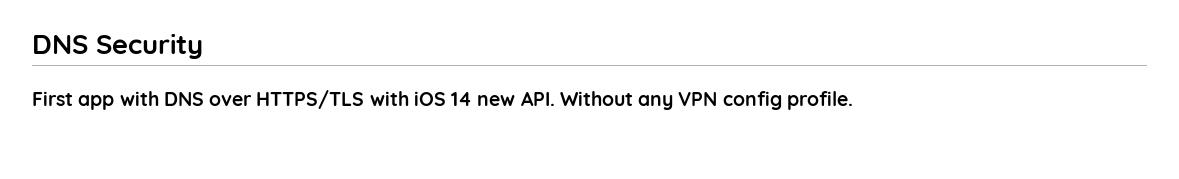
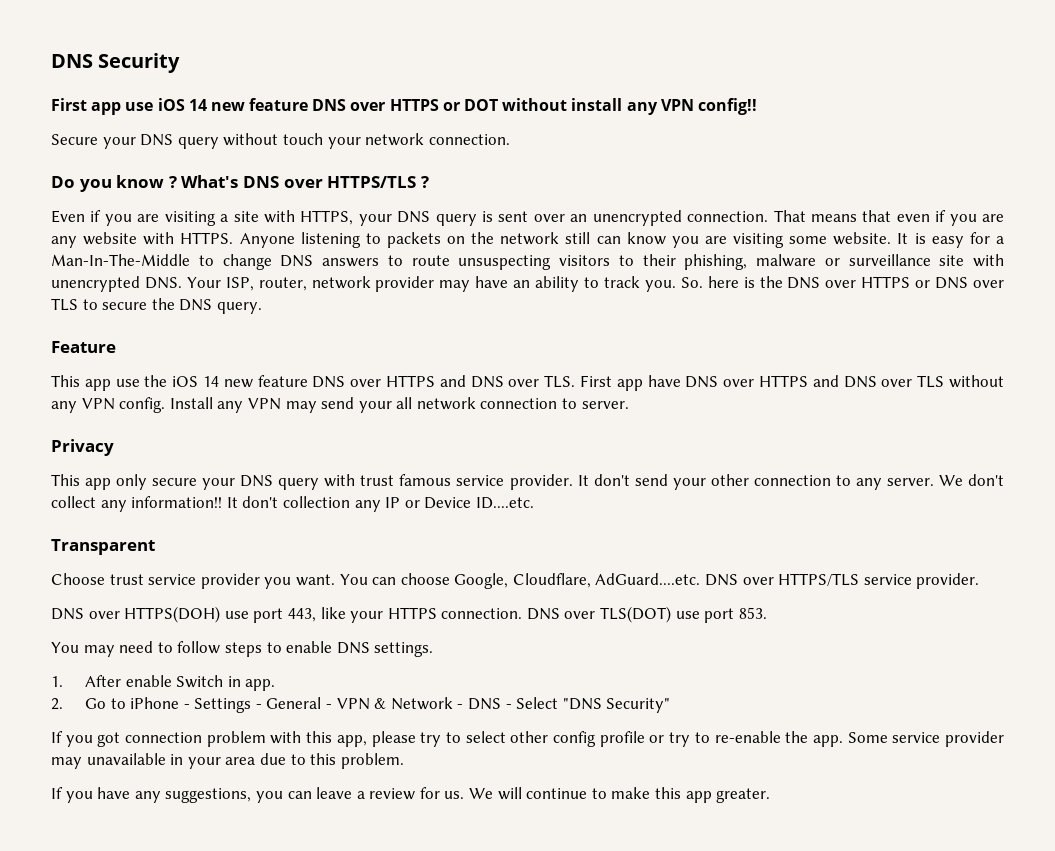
- First app with DNS over HTTPS/TLS with iOS 14 new API. Without any VPN config profile.
+ First app use iOS 14 new feature DNS over HTTPS or DOT without install any VPN config!!
+ Secure your DNS query without touch your network connection.
+ Do you know ? What's DNS over HTTPS/TLS ?
+ Even if you are visiting a site with HTTPS, your DNS query is sent over an unencrypted connection. That means that even if you are any website with HTTPS. Anyone listening to packets on the network still can know you are visiting some website. It is easy for a Man-In-The-Middle to change DNS answers to route unsuspecting visitors to their phishing, malware or surveillance site with unencrypted DNS. Your ISP, router, network provider may have an ability to track you. So. here is the DNS over HTTPS or DNS over TLS to secure the DNS query.
+ Feature
+ This app use the iOS 14 new feature DNS over HTTPS and DNS over TLS. First app have DNS over HTTPS and DNS over TLS without any VPN config. Install any VPN may send your all network connection to server.
+ Privacy
+ This app only secure your DNS query with trust famous service provider. It don't send your other connection to any server. We don't collect any information!! It don't collection any IP or Device ID....etc.
+ Transparent
+ Choose trust service provider you want. You can choose Google, Cloudflare, AdGuard....etc. DNS over HTTPS/TLS service provider.
+ DNS over HTTPS(DOH) use port 443, like your HTTPS connection. DNS over TLS(DOT) use port 853.
+ You may need to follow steps to enable DNS settings.
+ 1. After enable Switch in app.
+ 2. Go to iPhone - Settings - General - VPN & Network - DNS - Select "DNS Security"
+ If you got connection problem with this app, please try to select other config profile or try to re-enable the app. Some service provider may unavailable in your area due to this problem.
+ If you have any suggestions, you can leave a review for us. We will continue to make this app greater.

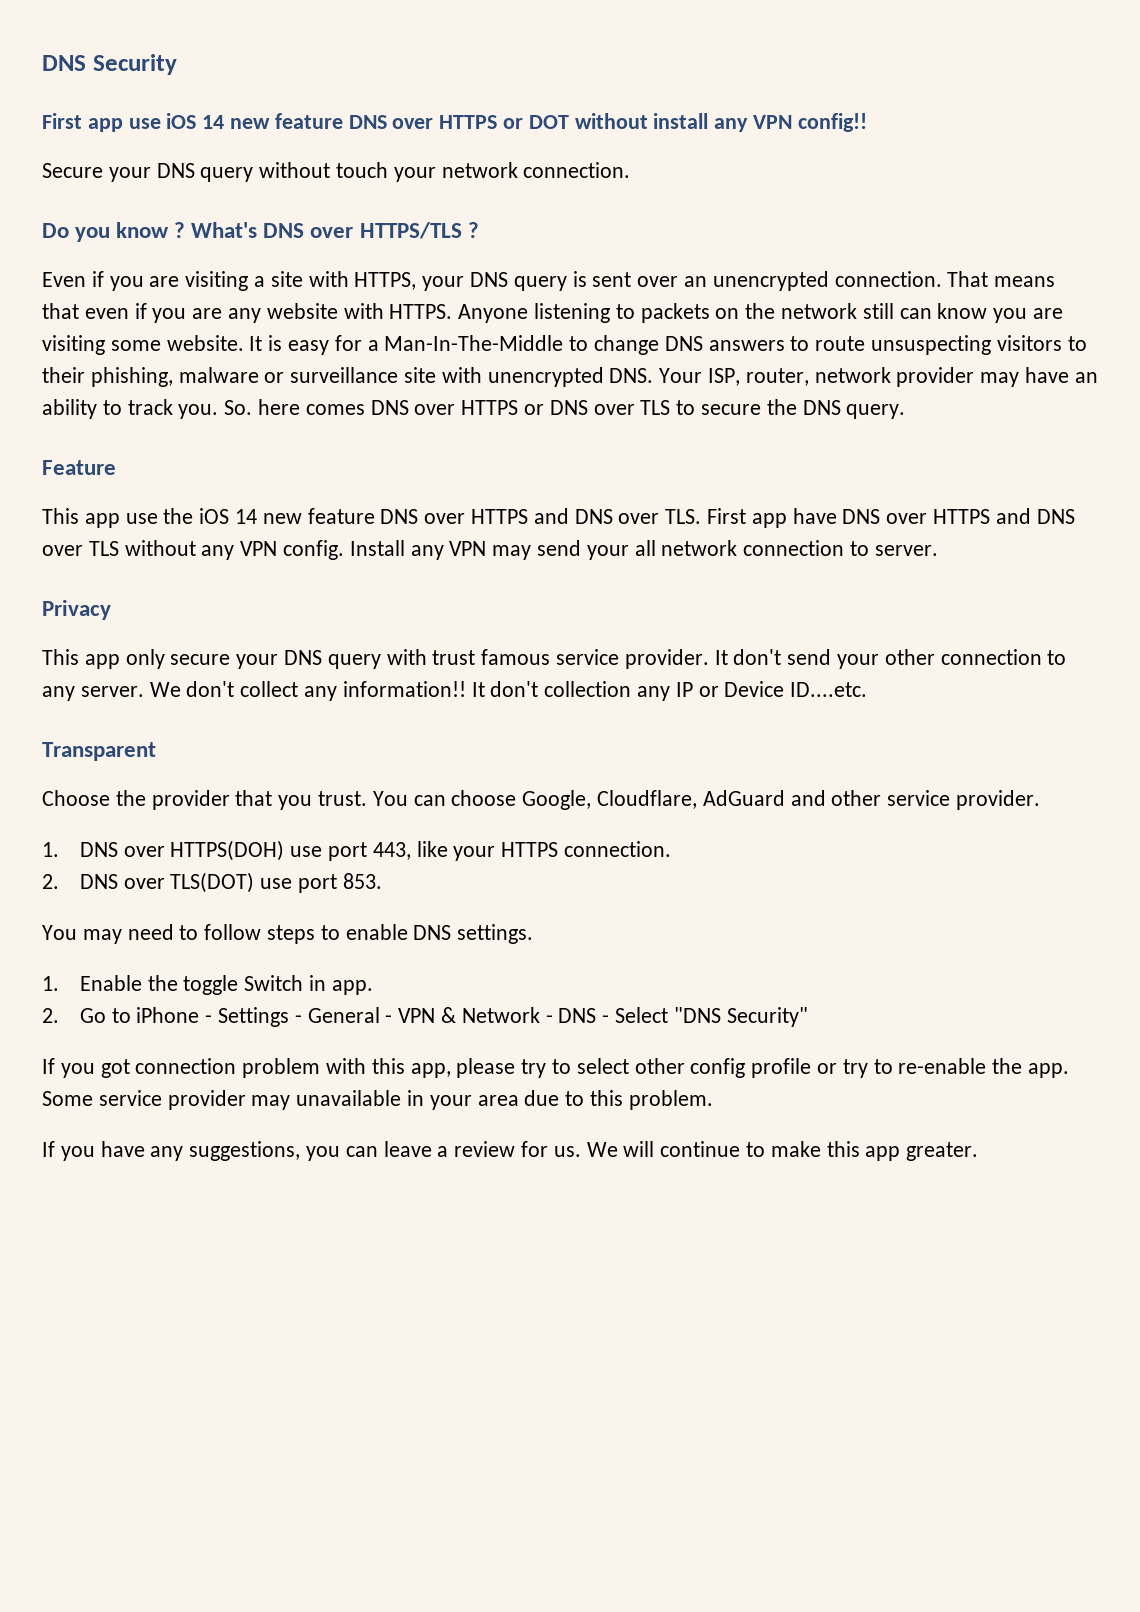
- So. here is the DNS over HTTPS or DNS over TLS to secure the DNS query.
+ So. here comes DNS over HTTPS or DNS over TLS to secure the DNS query.
- Choose trust service provider you want.
+ Choose the provider that you trust.
- You can choose Google, Cloudflare, AdGuard....etc. DNS over HTTPS/TLS service provider.
+ You can choose Google, Cloudflare, AdGuard and other service provider.
- DNS over HTTPS(DOH) use port 443, like your HTTPS connection. DNS over TLS(DOT) use port 853.
+ 1. DNS over HTTPS(DOH) use port 443, like your HTTPS connection.
+ 2. DNS over TLS(DOT) use port 853.
- 1. After enable Switch in app.
+ 1. Enable the toggle Switch in app.

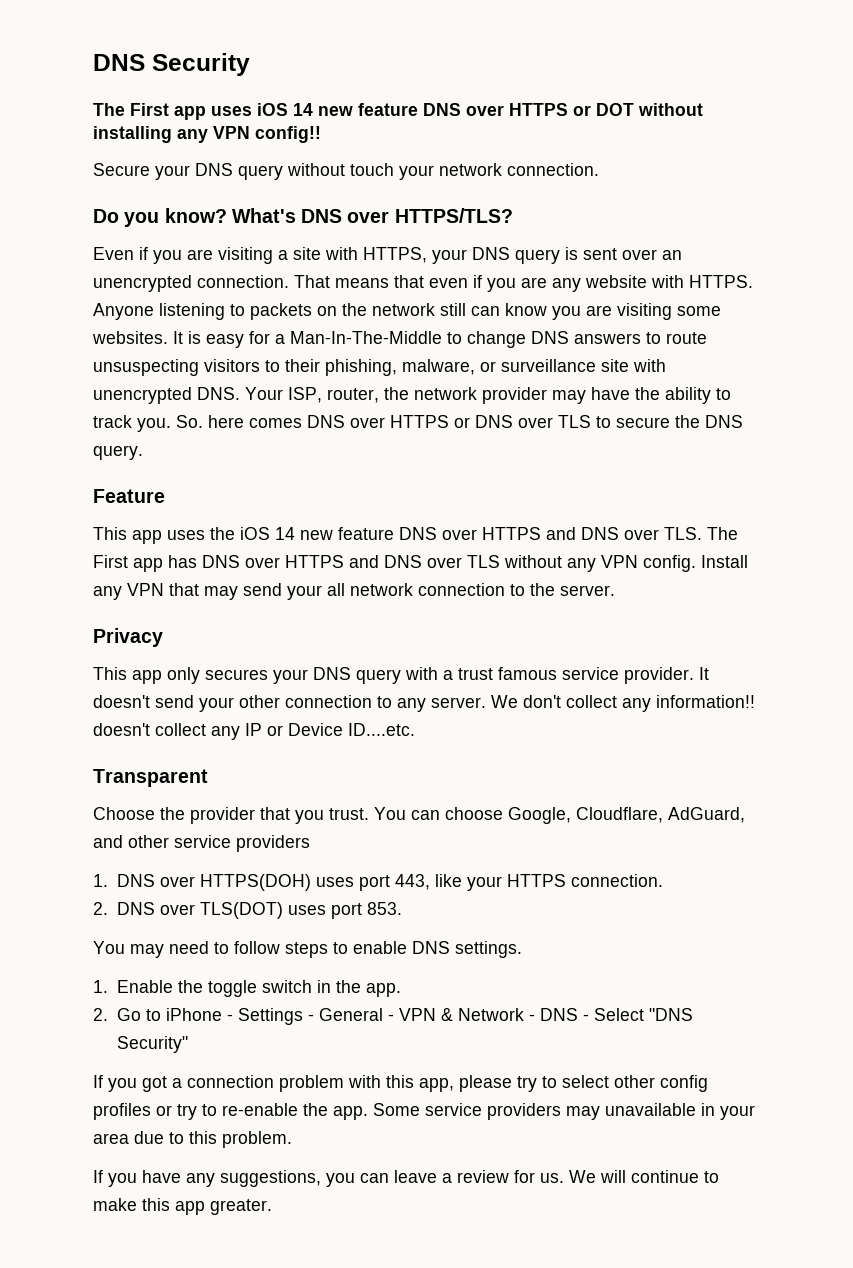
- First app use iOS 14 new feature DNS over HTTPS or DOT without install any VPN config!!
+ The First app uses iOS 14 new feature DNS over HTTPS or DOT without installing any VPN config!!
- Do you know ?
+ Do you know?
- What's DNS over HTTPS/TLS ?
+ What's DNS over HTTPS/TLS?
- Anyone listening to packets on the network still can know you are visiting some website.
+ Anyone listening to packets on the network still can know you are visiting some websites.
- It is easy for a Man-In-The-Middle to change DNS answers to route unsuspecting visitors to their phishing, malware or surveillance site with unencrypted DNS. Your ISP, router, network provider may have an ability to track you.
+ It is easy for a Man-In-The-Middle to change DNS answers to route unsuspecting visitors to their phishing, malware, or surveillance site with unencrypted DNS. Your ISP, router, the network provider may have the ability to track you.
- This app use the iOS 14 new feature DNS over HTTPS and DNS over TLS. First app have DNS over HTTPS and DNS over TLS without any VPN config.
+ This app uses the iOS 14 new feature DNS over HTTPS and DNS over TLS. The First app has DNS over HTTPS and DNS over TLS without any VPN config.
- Install any VPN may send your all network connection to server.
+ Install any VPN that may send your all network connection to the server.
- This app only secure your DNS query with trust famous service provider.
+ This app only secures your DNS query with a trust famous service provider.
- It don't send your other connection to any server.
+ It doesn't send your other connection to any server.
- We don't collect any information!! It don't collection any IP or Device ID....etc.
+ We don't collect any information!! doesn't collect any IP or Device ID....etc.
- You can choose Google, Cloudflare, AdGuard and other service provider.
+ You can choose Google, Cloudflare, AdGuard, and other service providers
- 1. DNS over HTTPS(DOH) use port 443, like your HTTPS connection.
+ 1. DNS over HTTPS(DOH) uses port 443, like your HTTPS connection.
- 2. DNS over TLS(DOT) use port 853.
+ 2. DNS over TLS(DOT) uses port 853.
- 1. Enable the toggle Switch in app.
+ 1. Enable the toggle switch in the app.
- If you got connection problem with this app, please try to select other config profile or try to re-enable the app.
+ If you got a connection problem with this app, please try to select other config profiles or try to re-enable the app.
- Some service provider may unavailable in your area due to this problem.
+ Some service providers may unavailable in your area due to this problem.

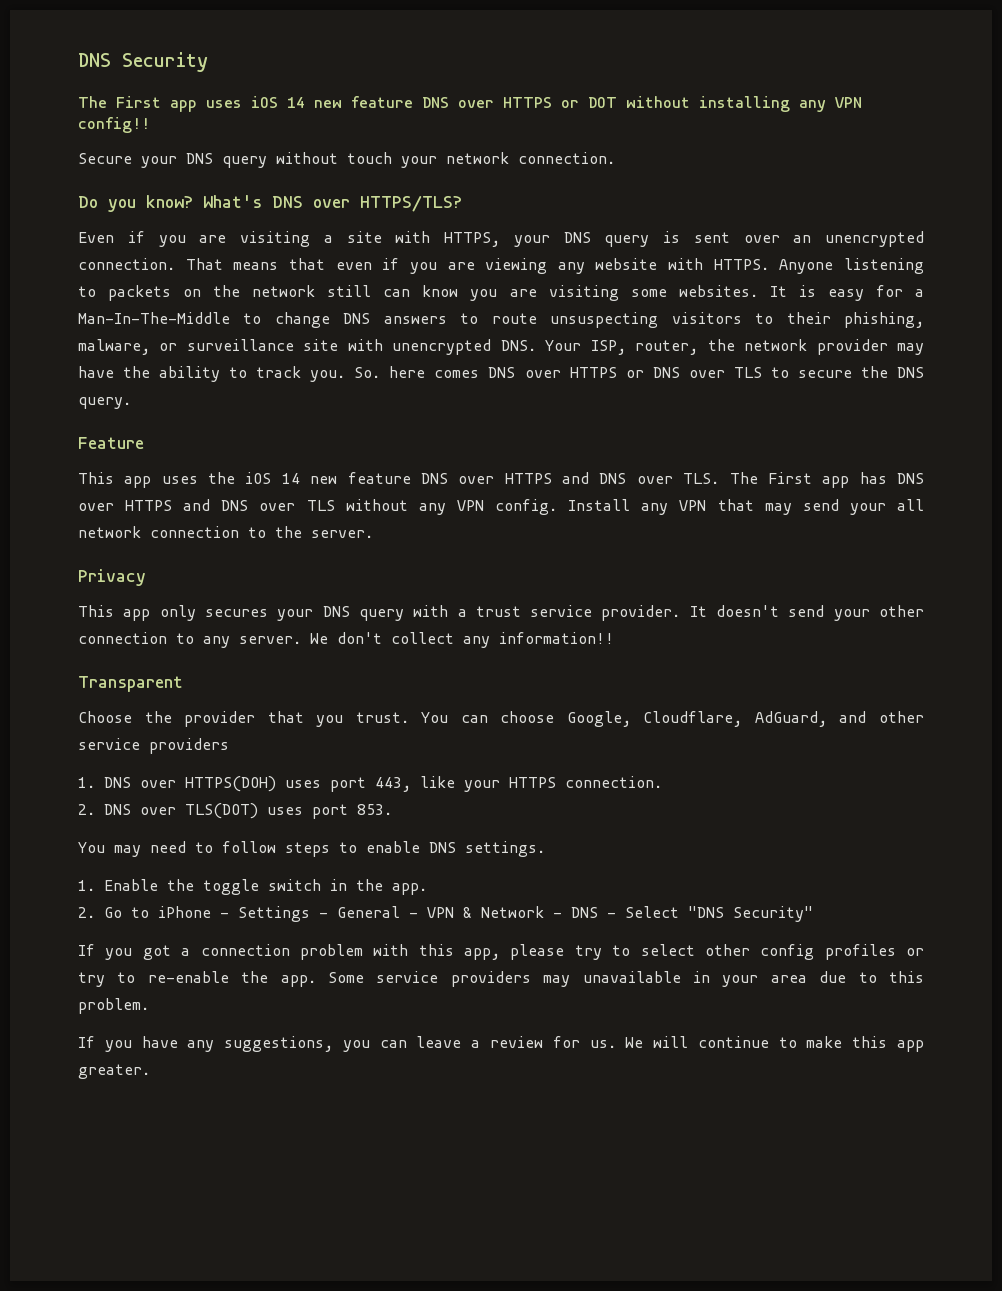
- That means that even if you are any website with HTTPS.
+ That means that even if you are viewing any website with HTTPS.
- This app only secures your DNS query with a trust famous service provider.
+ This app only secures your DNS query with a trust service provider.
- We don't collect any information!! doesn't collect any IP or Device ID....etc.
+ We don't collect any information!!

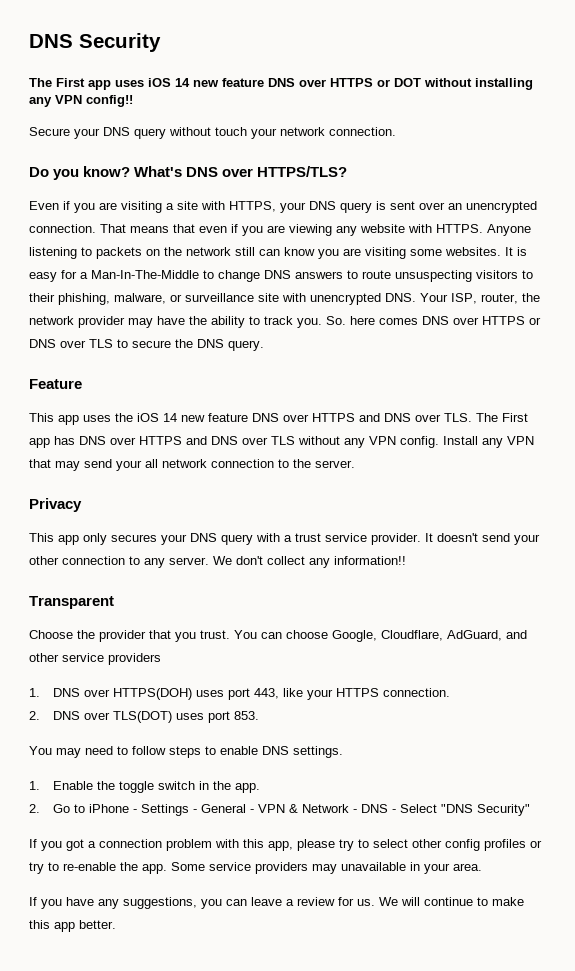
- Some service providers may unavailable in your area due to this problem.
+ Some service providers may unavailable in your area.
- We will continue to make this app greater.
+ We will continue to make this app better.

